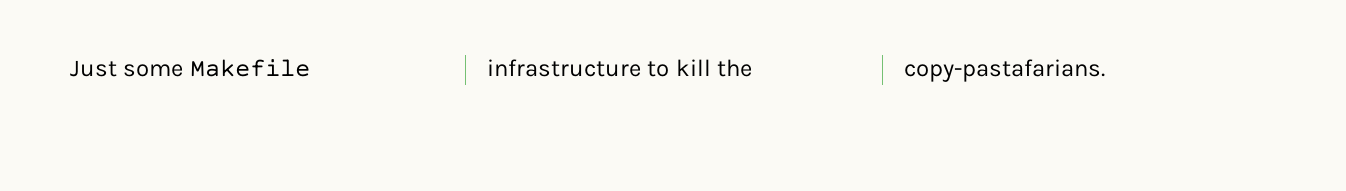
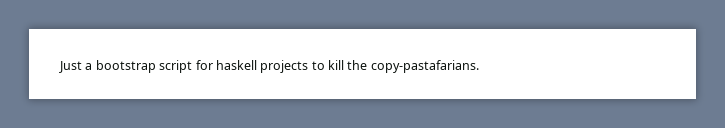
- Just some Makefile infrastructure to kill the copy-pastafarians.
+ Just a bootstrap script for haskell projects to kill the copy-pastafarians.

